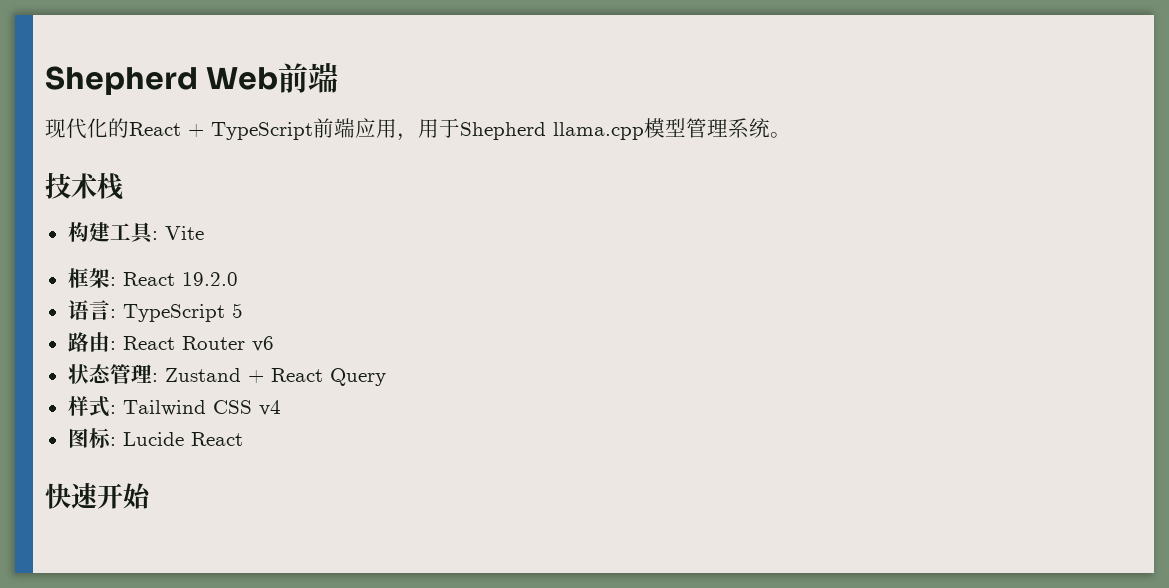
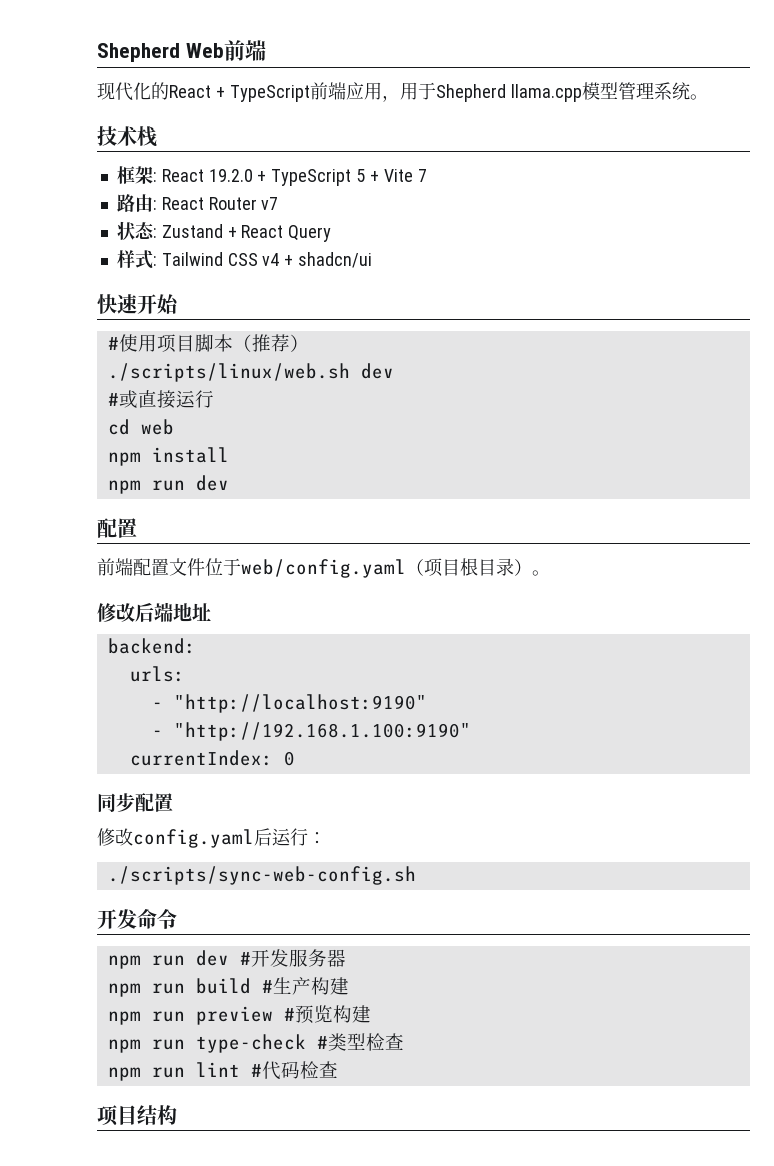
- 构建工具: Vite
- 框架: React 19.2.0
- 语言: TypeScript 5
+ 框架: React 19.2.0 + TypeScript 5 + Vite 7
- 路由: React Router v6
+ 路由: React Router v7
- 状态管理: Zustand + React Query
+ 状态: Zustand + React Query
- 样式: Tailwind CSS v4
- 图标: Lucide React
+ 样式: Tailwind CSS v4 + shadcn/ui
  快速开始
+ #使用项目脚本（推荐）
+ ./scripts/linux/web.sh dev
+ #或直接运行
+ cd web
+ npm install
+ npm run dev
+ 配置
+ 前端配置文件位于web/config.yaml（项目根目录）。
+ 修改后端地址
+ backend:
+ urls:
+ - "http://localhost:9190"
+ - "http://192.168.1.100:9190"
+ currentIndex: 0
+ 同步配置
+ 修改config.yaml后运行：
+ ./scripts/sync-web-config.sh
+ 开发命令
+ npm run dev #开发服务器
+ npm run build #生产构建
+ npm run preview #预览构建
+ npm run type-check #类型检查
+ npm run lint #代码检查
+ 项目结构

